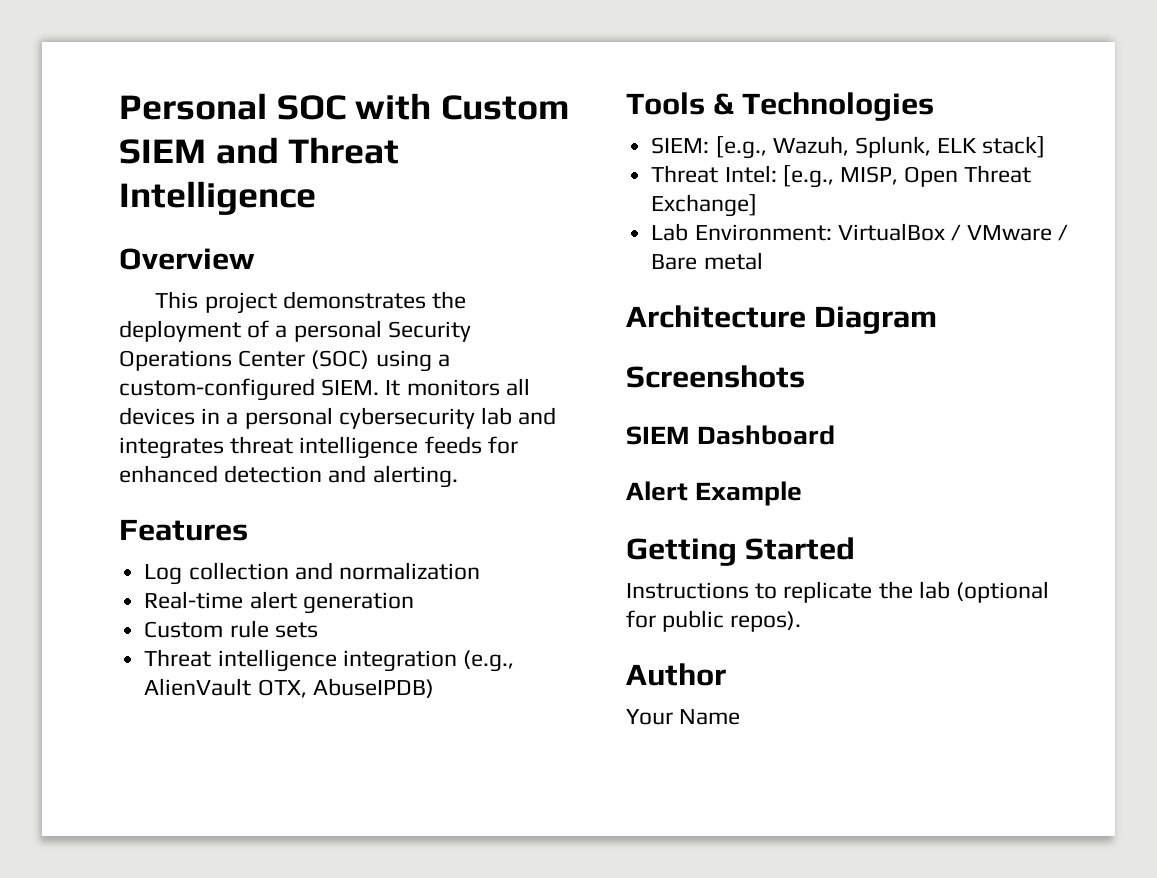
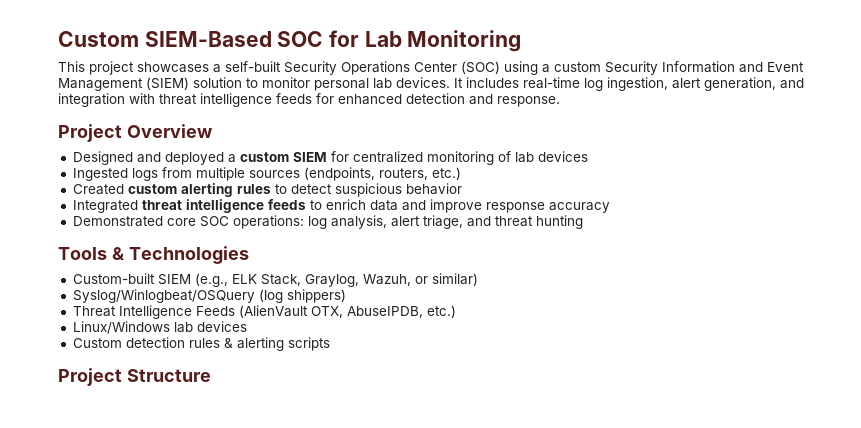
- Personal SOC with Custom SIEM and Threat Intelligence
- Overview
- This project demonstrates the deployment of a personal Security Operations Center (SOC) using a custom-configured SIEM. It monitors all devices in a personal cybersecurity lab and integrates threat intelligence feeds for enhanced detection and alerting.
- Features
- Log collection and normalization
- Real-time alert generation
- Custom rule sets
- Threat intelligence integration (e.g., AlienVault OTX, AbuseIPDB)
+ Custom SIEM-Based SOC for Lab Monitoring
+ This project showcases a self-built Security Operations Center (SOC) using a custom Security Information and Event Management (SIEM) solution to monitor personal lab devices. It includes real-time log ingestion, alert generation, and integration with threat intelligence feeds for enhanced detection and response.
+ Project Overview
+ Designed and deployed a custom SIEM for centralized monitoring of lab devices
+ Ingested logs from multiple sources (endpoints, routers, etc.)
+ Created custom alerting rules to detect suspicious behavior
+ Integrated threat intelligence feeds to enrich data and improve response accuracy
+ Demonstrated core SOC operations: log analysis, alert triage, and threat hunting
  Tools & Technologies
- SIEM: [e.g., Wazuh, Splunk, ELK stack]
- Threat Intel: [e.g., MISP, Open Threat Exchange]
- Lab Environment: VirtualBox / VMware / Bare metal
- Architecture Diagram
- Screenshots
- SIEM Dashboard
- Alert Example
- Getting Started
- Instructions to replicate the lab (optional for public repos).
- Author
- Your Name
+ Custom-built SIEM (e.g., ELK Stack, Graylog, Wazuh, or similar)
+ Syslog/Winlogbeat/OSQuery (log shippers)
+ Threat Intelligence Feeds (AlienVault OTX, AbuseIPDB, etc.)
+ Linux/Windows lab devices
+ Custom detection rules & alerting scripts
+ Project Structure

